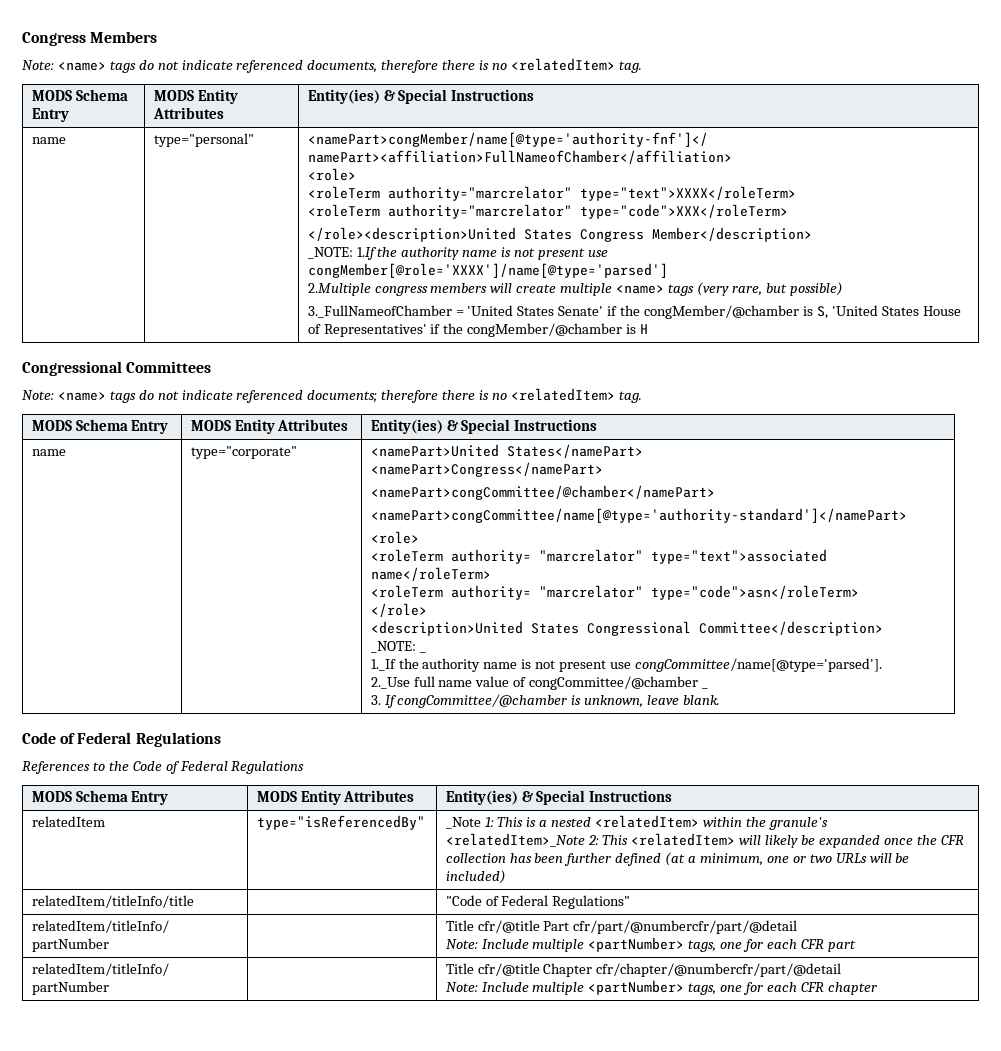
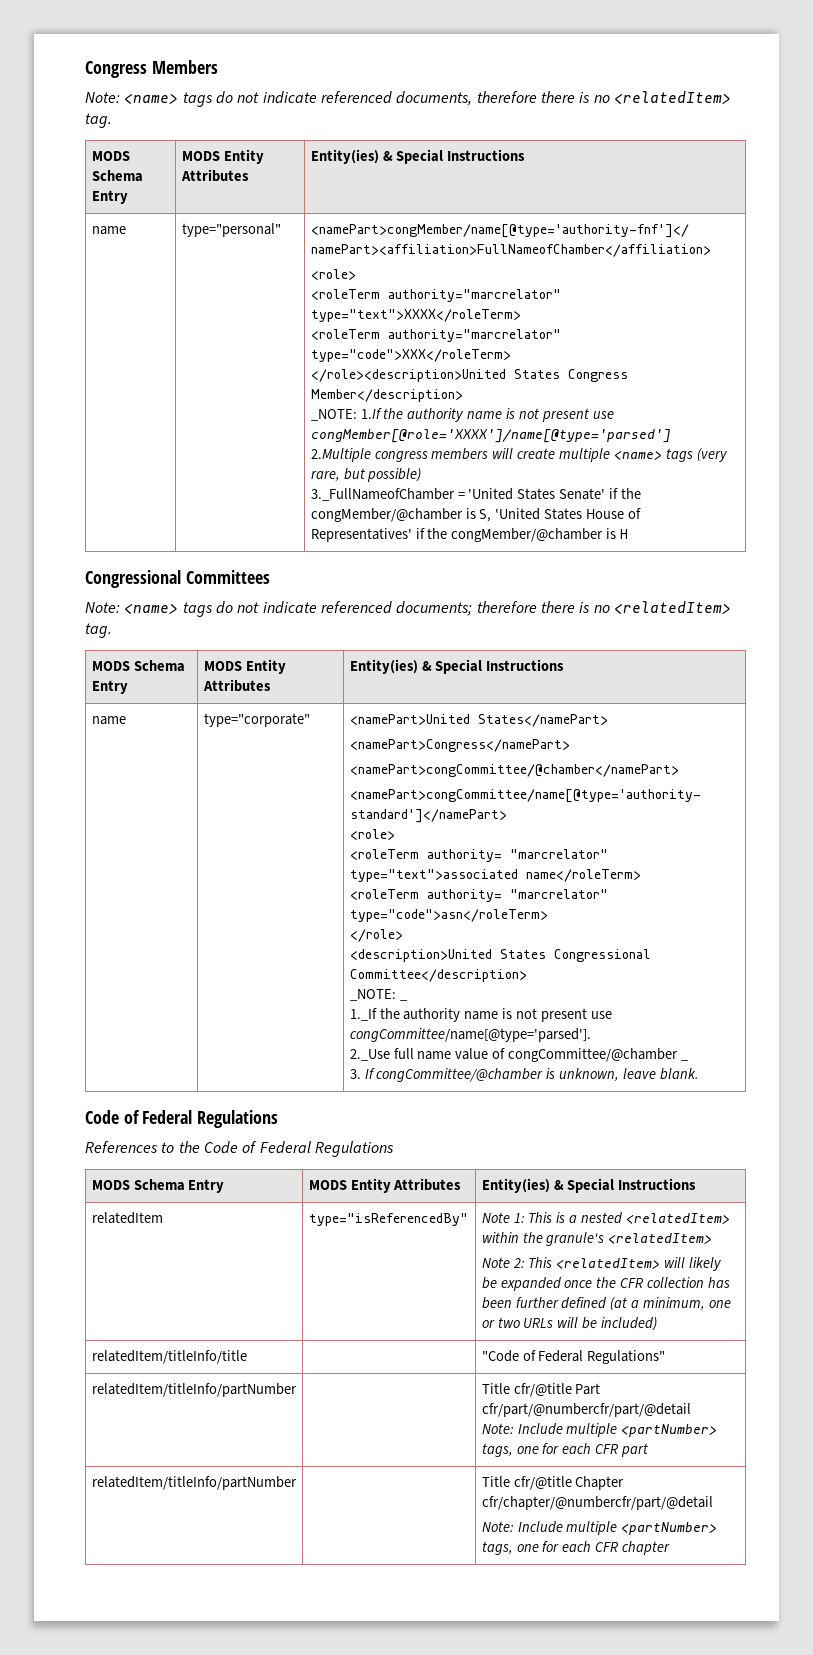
- relatedItem | type="isReferencedBy" | _Note 1: This is a nested <relatedItem> within the granule's <relatedItem>_Note 2: This <relatedItem> will likely be expanded once the CFR collection has been further defined (at a minimum, one or two URLs will be included)
+ relatedItem | type="isReferencedBy" | Note 1: This is a nested <relatedItem> within the granule's <relatedItem>
+ Note 2: This <relatedItem> will likely be expanded once the CFR collection has been further defined (at a minimum, one or two URLs will be included)

